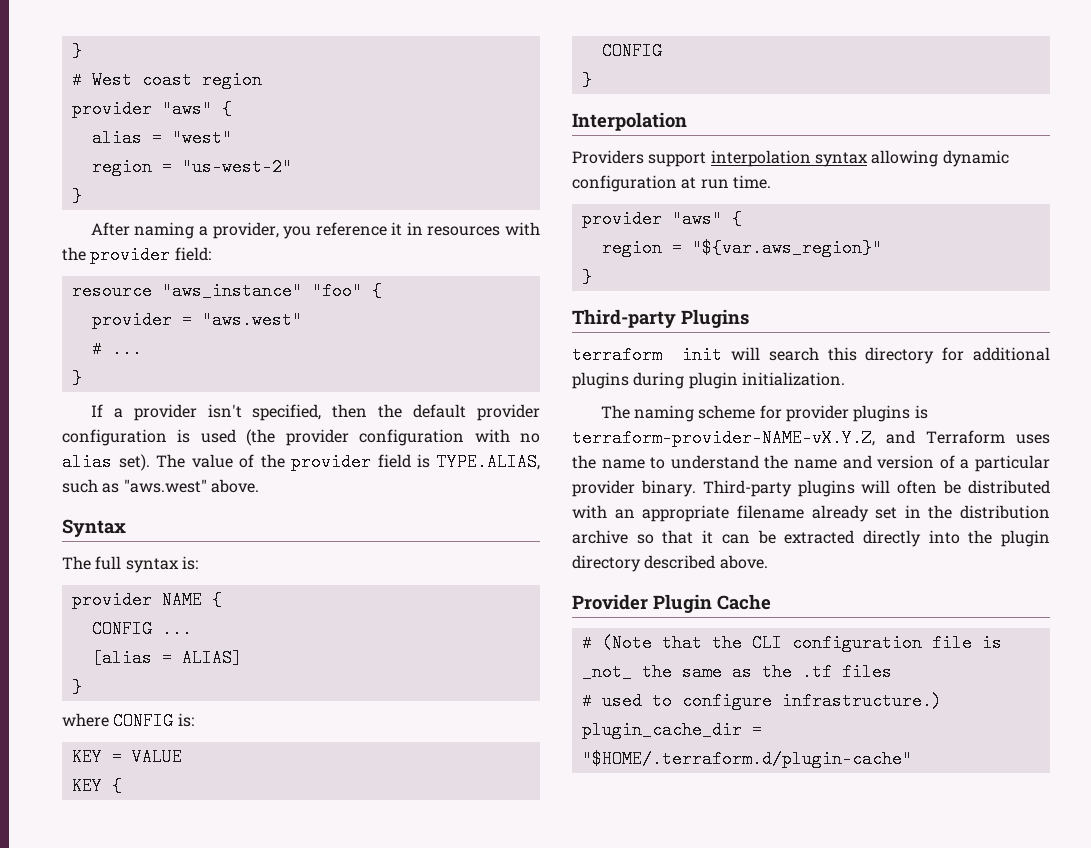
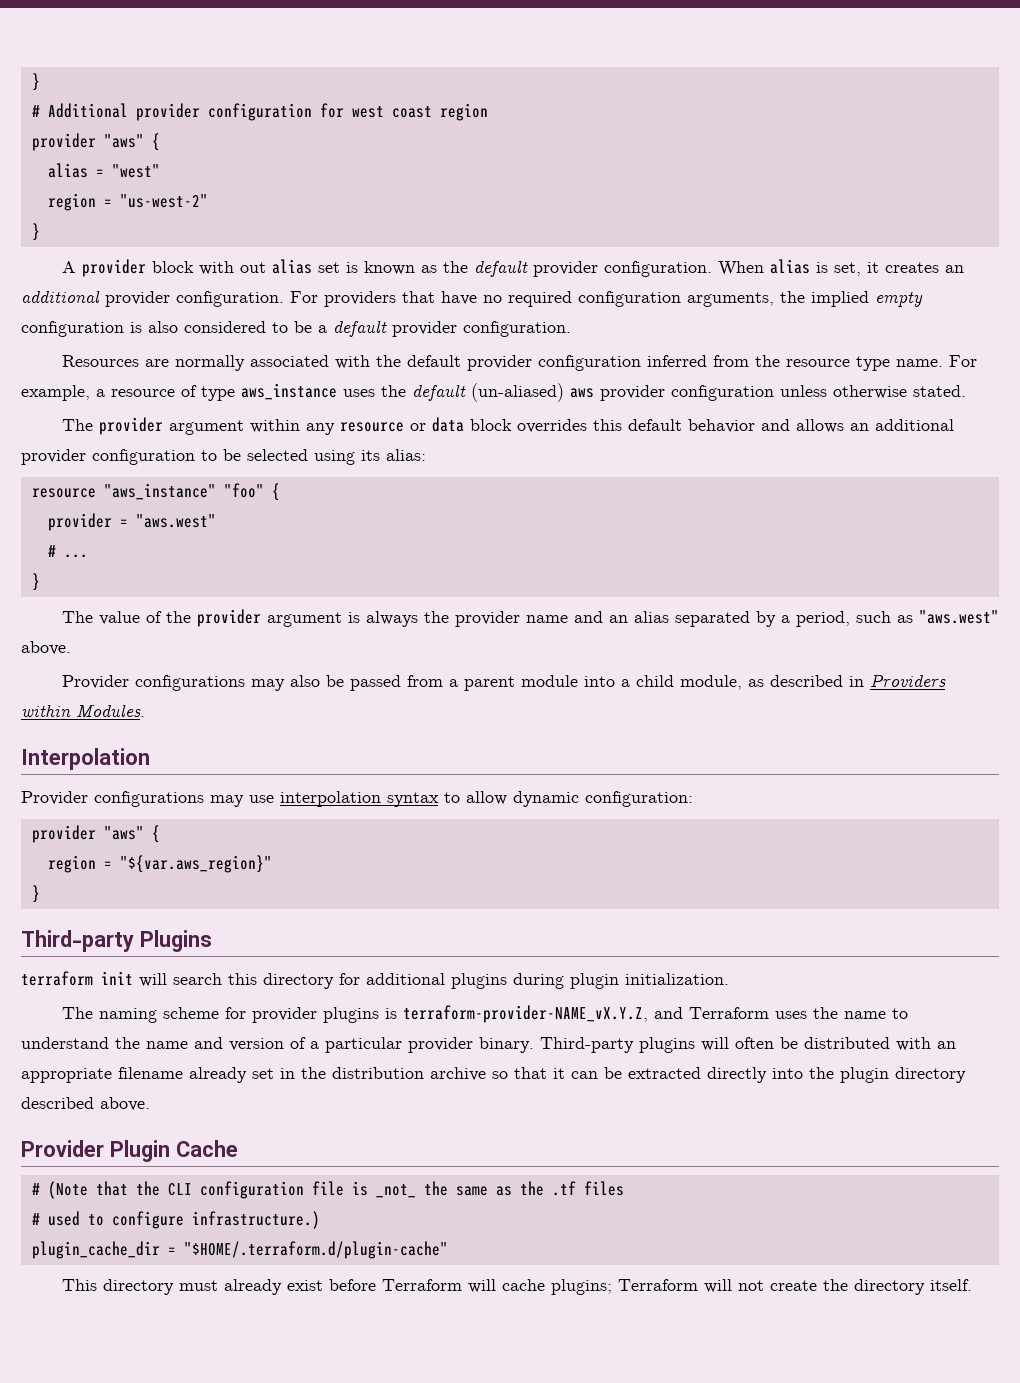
- # West coast region
+ # Additional provider configuration for west coast region
- After naming a provider, you reference it in resources with the provider field:
+ A provider block with out alias set is known as the default provider configuration. When alias is set, it creates an additional provider configuration. For providers that have no required configuration arguments, the implied empty configuration is also considered to be a default provider configuration.
+ Resources are normally associated with the default provider configuration inferred from the resource type name. For example, a resource of type aws_instance uses the default (un-aliased) aws provider configuration unless otherwise stated.
+ The provider argument within any resource or data block overrides this default behavior and allows an additional provider configuration to be selected using its alias:
- If a provider isn't specified, then the default provider configuration is used (the provider configuration with no alias set). The value of the provider field is TYPE.ALIAS, such as "aws.west" above.
- Syntax
- The full syntax is:
- provider NAME {
- CONFIG ...
- [alias = ALIAS]
- }
- where CONFIG is:
- KEY = VALUE
- KEY {
- CONFIG
- }
+ The value of the provider argument is always the provider name and an alias separated by a period, such as "aws.west" above.
+ Provider configurations may also be passed from a parent module into a child module, as described in Providers within Modules.
  Interpolation
- Providers support interpolation syntax allowing dynamic configuration at run time.
+ Provider configurations may use interpolation syntax to allow dynamic configuration:
- The naming scheme for provider plugins is terraform-provider-NAME-vX.Y.Z, and Terraform uses the name to understand the name and version of a particular provider binary.
+ The naming scheme for provider plugins is terraform-provider-NAME_vX.Y.Z, and Terraform uses the name to understand the name and version of a particular provider binary.
+ This directory must already exist before Terraform will cache plugins; Terraform will not create the directory itself.

